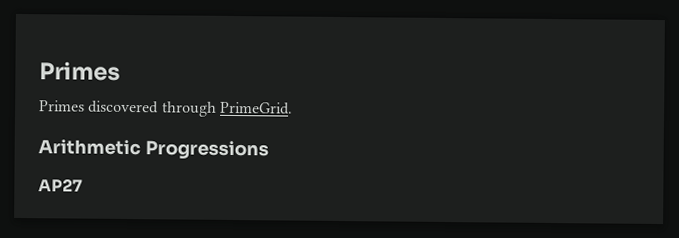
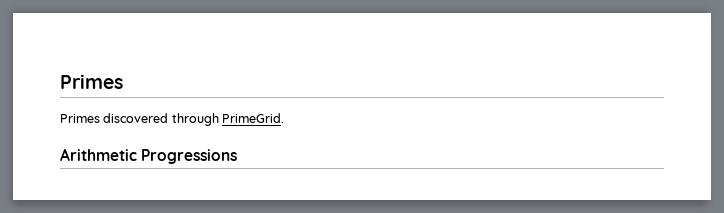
- AP27

